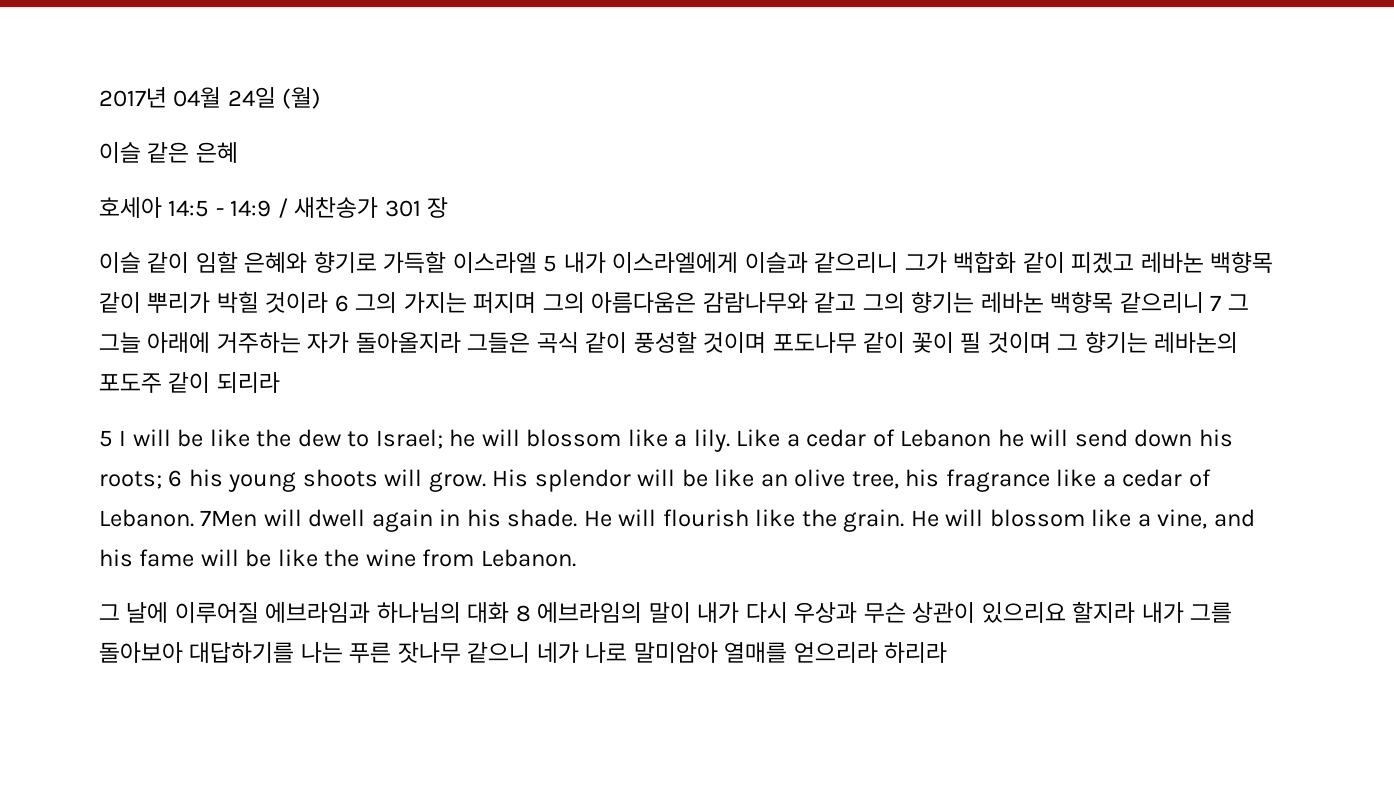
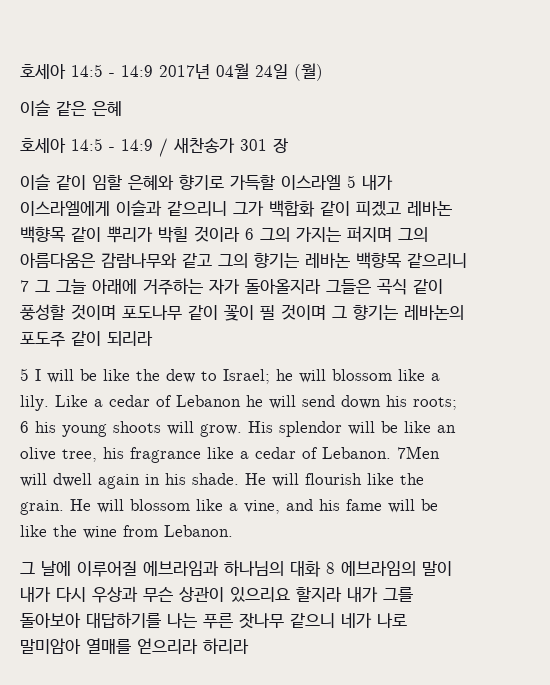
- 2017년 04월 24일 (월)
+ 호세아 14:5 - 14:9 2017년 04월 24일 (월)

